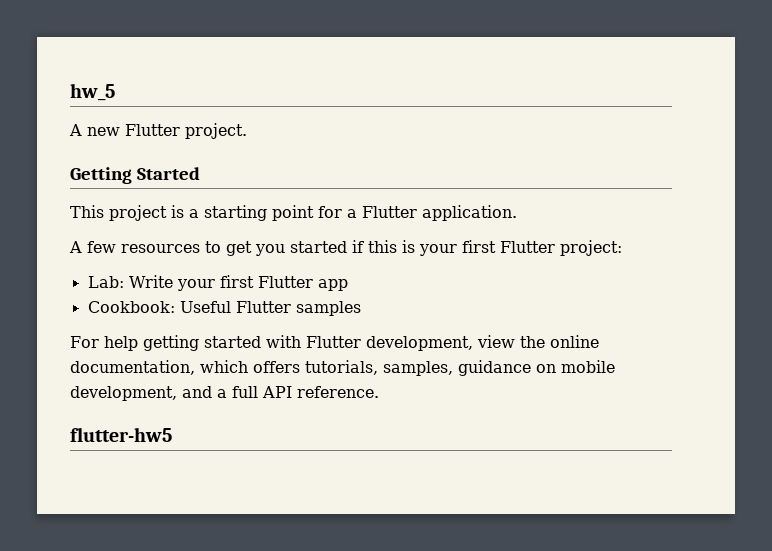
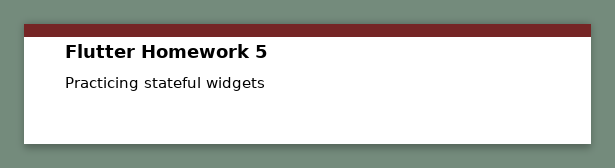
- hw_5
- A new Flutter project.
- Getting Started
- This project is a starting point for a Flutter application.
- A few resources to get you started if this is your first Flutter project:
- Lab: Write your first Flutter app
- Cookbook: Useful Flutter samples
- For help getting started with Flutter development, view the online documentation, which offers tutorials, samples, guidance on mobile development, and a full API reference.
- flutter-hw5
+ Flutter Homework 5
+ Practicing stateful widgets

